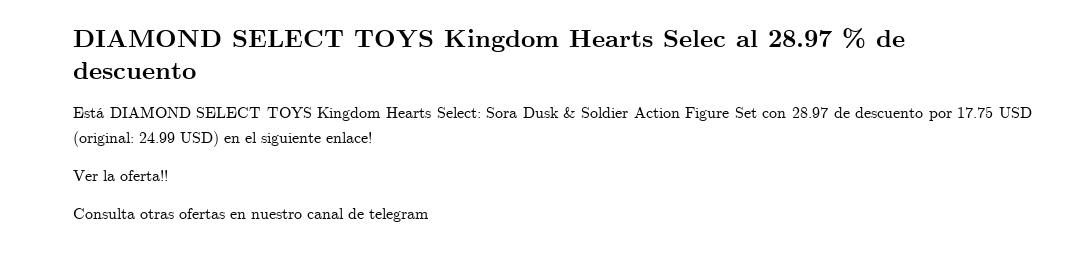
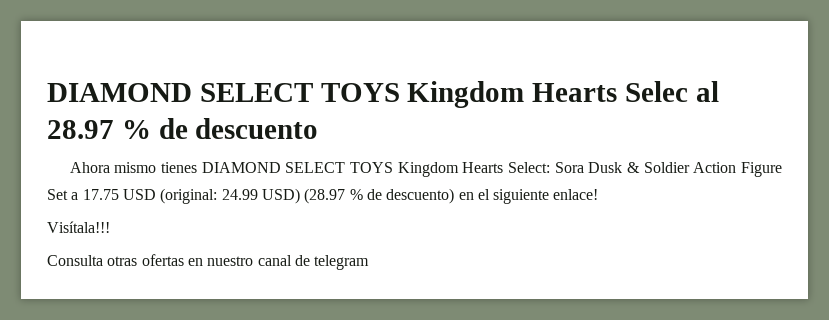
- Está DIAMOND SELECT TOYS Kingdom Hearts Select: Sora Dusk & Soldier Action Figure Set con 28.97 de descuento por 17.75 USD (original: 24.99 USD) en el siguiente enlace!
+ Ahora mismo tienes DIAMOND SELECT TOYS Kingdom Hearts Select: Sora Dusk & Soldier Action Figure Set a 17.75 USD (original: 24.99 USD) (28.97 % de descuento) en el siguiente enlace!
- Ver la oferta!!
+ Visítala!!!

